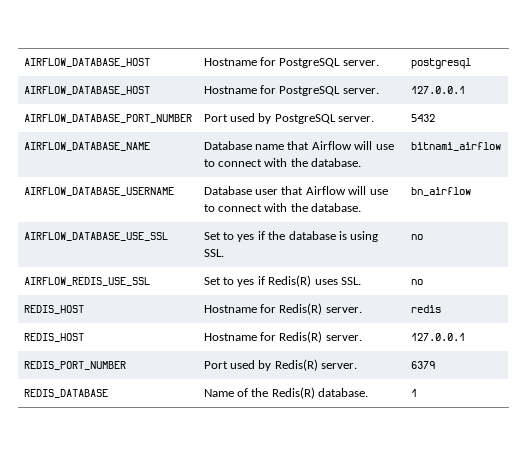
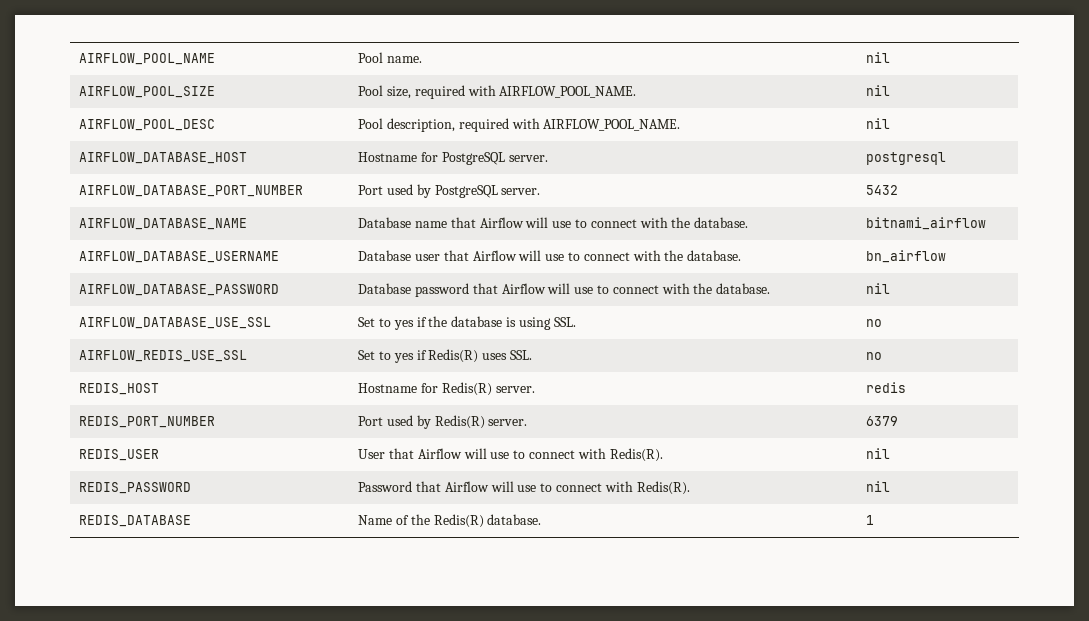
+ AIRFLOW_POOL_NAME | Pool name. | nil
+ AIRFLOW_POOL_SIZE | Pool size, required with AIRFLOW_POOL_NAME. | nil
+ AIRFLOW_POOL_DESC | Pool description, required with AIRFLOW_POOL_NAME. | nil
- AIRFLOW_DATABASE_HOST | Hostname for PostgreSQL server. | 127.0.0.1
+ AIRFLOW_DATABASE_PASSWORD | Database password that Airflow will use to connect with the database. | nil
- REDIS_HOST | Hostname for Redis(R) server. | 127.0.0.1
+ REDIS_USER | User that Airflow will use to connect with Redis(R). | nil
+ REDIS_PASSWORD | Password that Airflow will use to connect with Redis(R). | nil

